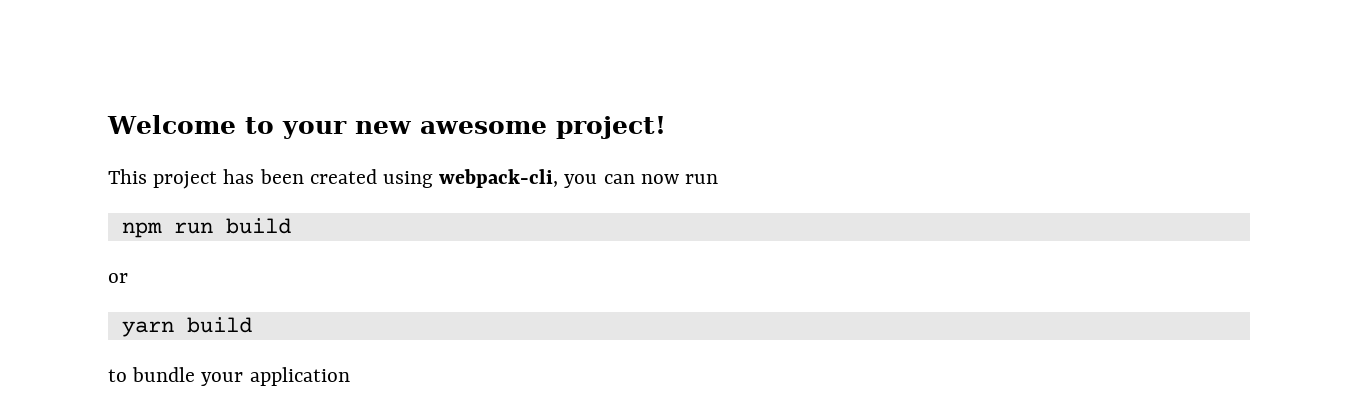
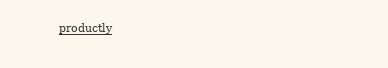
- Welcome to your new awesome project!
- This project has been created using webpack-cli, you can now run
- npm run build
- or
- yarn build
- to bundle your application
+ productly

